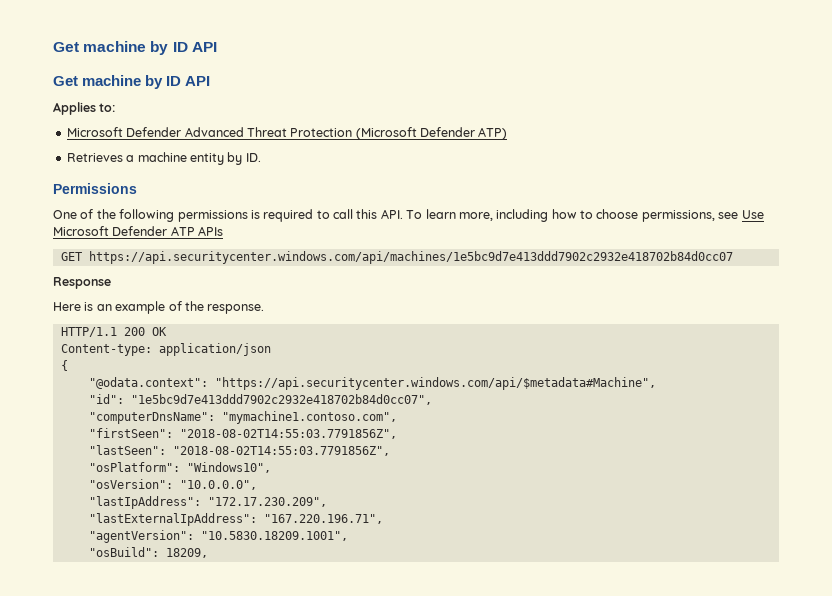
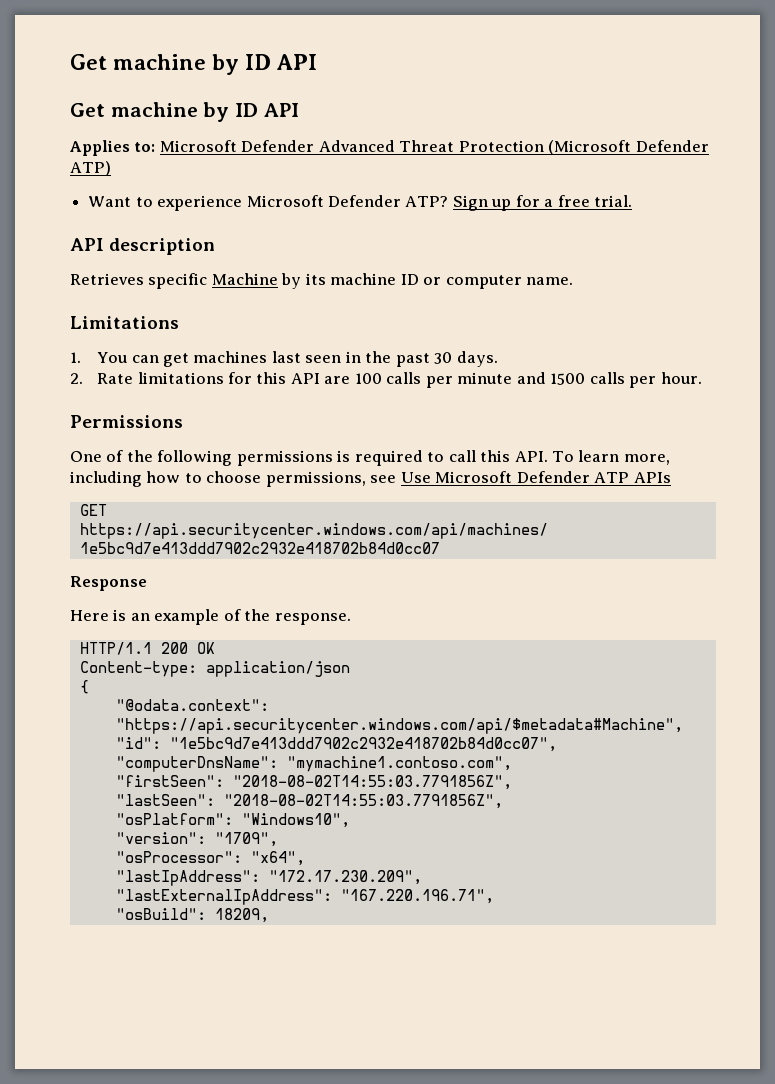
- Applies to:
- Microsoft Defender Advanced Threat Protection (Microsoft Defender ATP)
+ Applies to: Microsoft Defender Advanced Threat Protection (Microsoft Defender ATP)
- Retrieves a machine entity by ID.
+ Want to experience Microsoft Defender ATP? Sign up for a free trial.
+ API description
+ Retrieves specific Machine by its machine ID or computer name.
+ Limitations
+ 1. You can get machines last seen in the past 30 days.
+ 2. Rate limitations for this API are 100 calls per minute and 1500 calls per hour.
- "osVersion": "10.0.0.0",
+ "version": "1709",
+ "osProcessor": "x64",
- "agentVersion": "10.5830.18209.1001",

